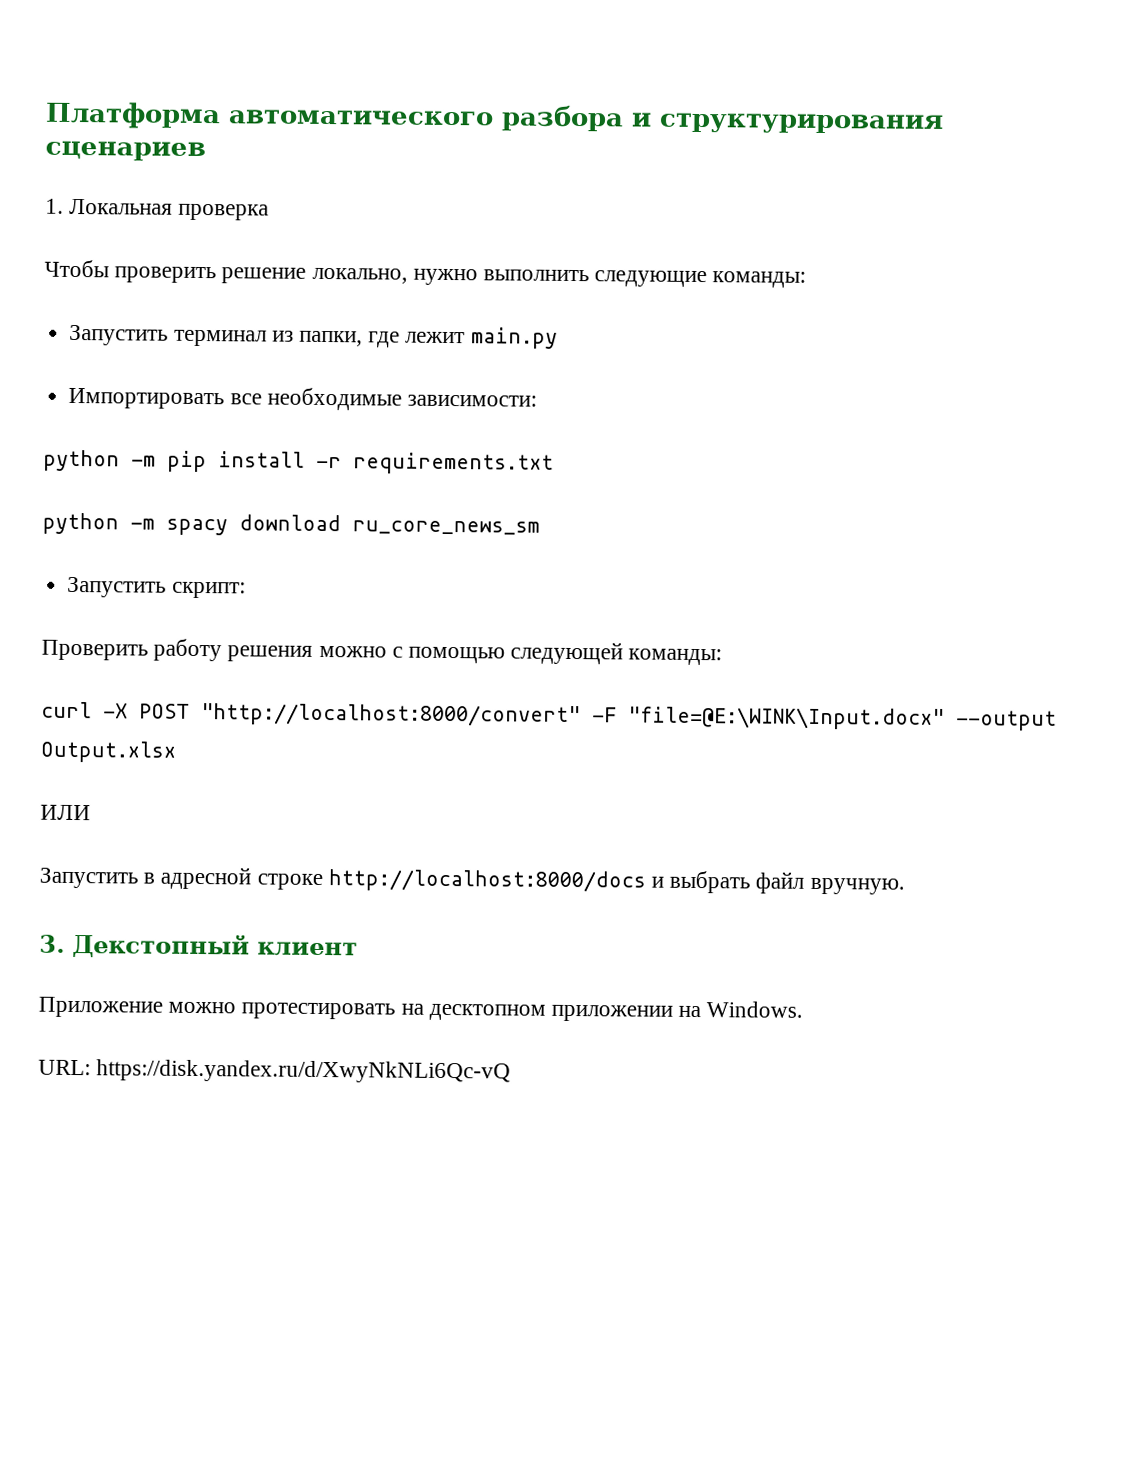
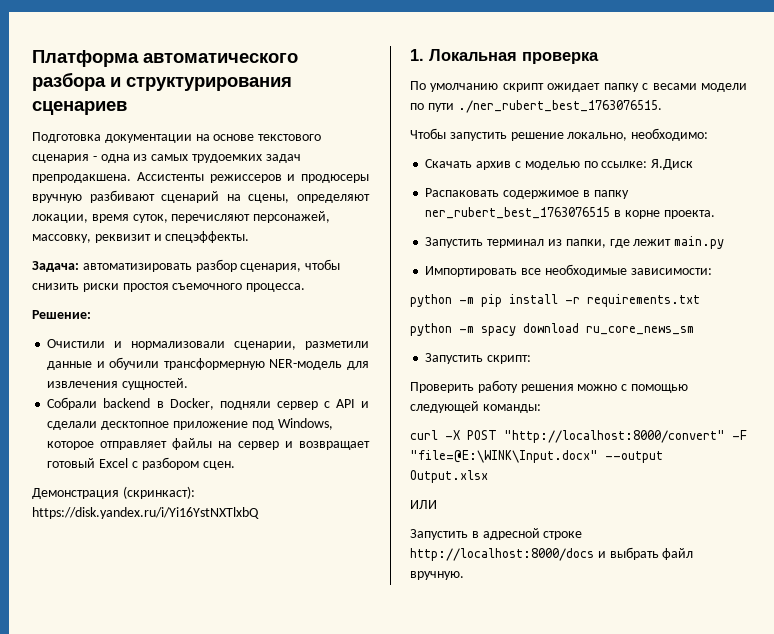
+ Подготовка документации на основе текстового сценария - одна из самых трудоемких задач препродакшена. Ассистенты режиссеров и продюсеры вручную разбивают сценарий на сцены, определяют локации, время суток, перечисляют персонажей, массовку, реквизит и спецэффекты.
+ Задача: автоматизировать разбор сценария, чтобы снизить риски простоя съемочного процесса.
+ Решение:
+ Очистили и нормализовали сценарии, разметили данные и обучили трансформерную NER-модель для извлечения сущностей.
+ Собрали backend в Docker, подняли сервер с API и сделали десктопное приложение под Windows, которое отправляет файлы на сервер и возвращает готовый Excel с разбором сцен.
+ Демонстрация (скринкаст): https://disk.yandex.ru/i/Yi16YstNXTlxbQ
  1. Локальная проверка
+ По умолчанию скрипт ожидает папку с весами модели по пути ./ner_rubert_best_1763076515.
- Чтобы проверить решение локально, нужно выполнить следующие команды:
+ Чтобы запустить решение локально, необходимо:
+ Скачать архив с моделью по ссылке: Я.Диск
+ Распаковать содержимое в папку ner_rubert_best_1763076515 в корне проекта.
- 3. Декстопный клиент
- Приложение можно протестировать на десктопном приложении на Windows.
- URL: https://disk.yandex.ru/d/XwyNkNLi6Qc-vQ

